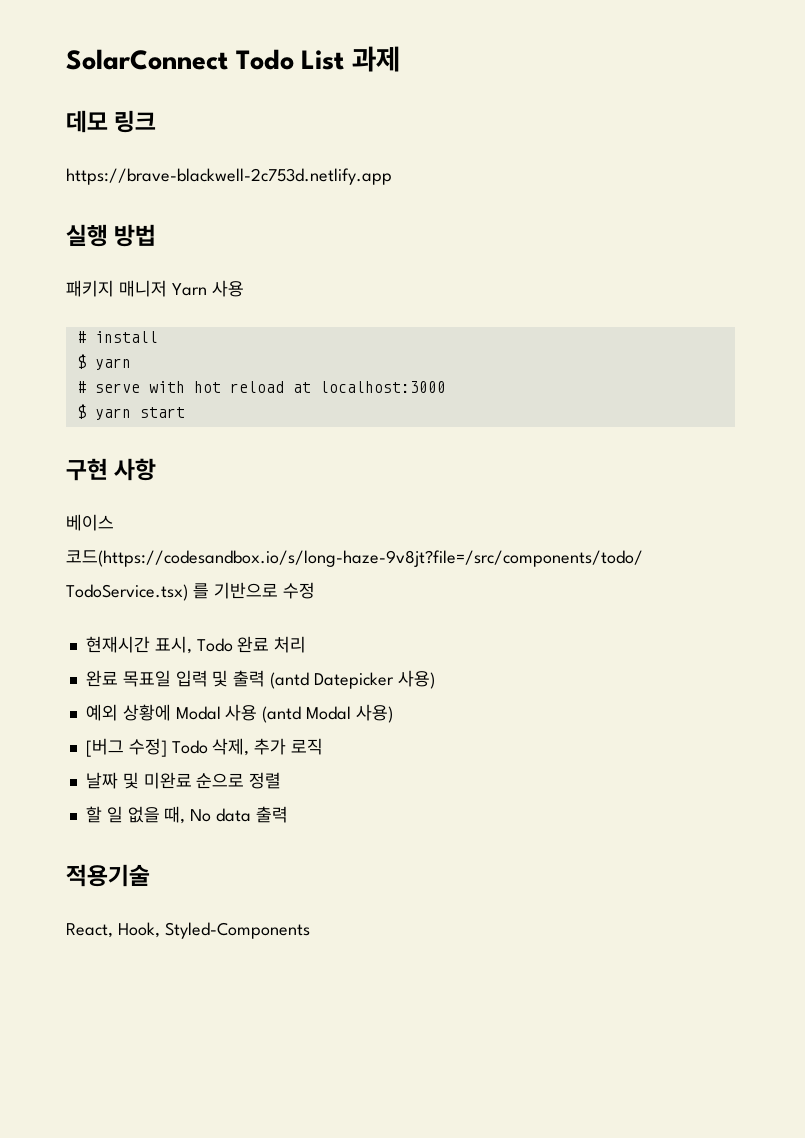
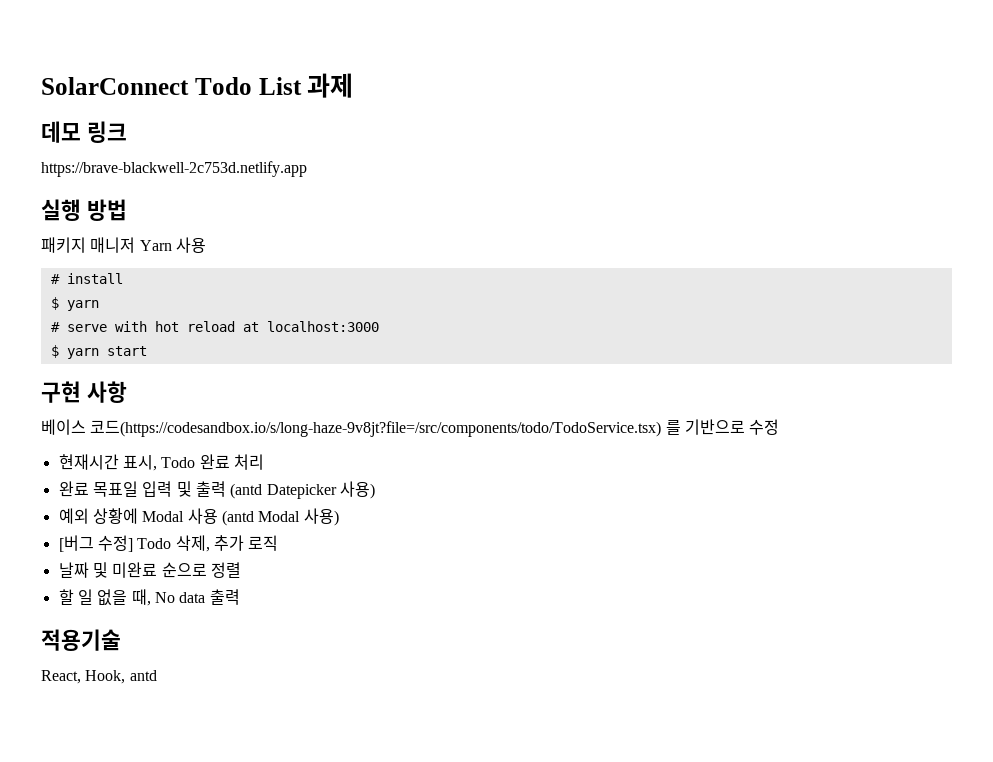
- React, Hook, Styled-Components
+ React, Hook, antd

